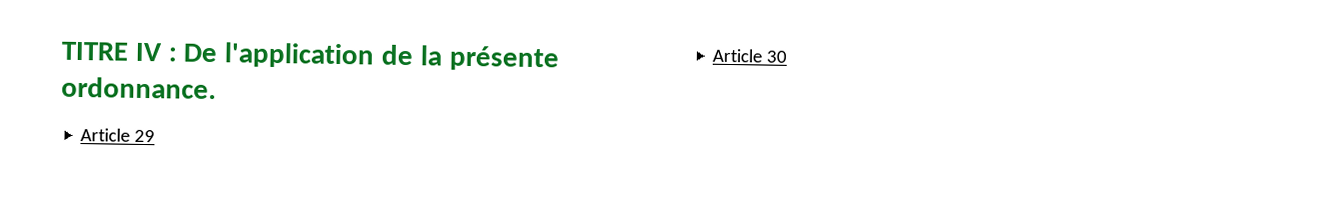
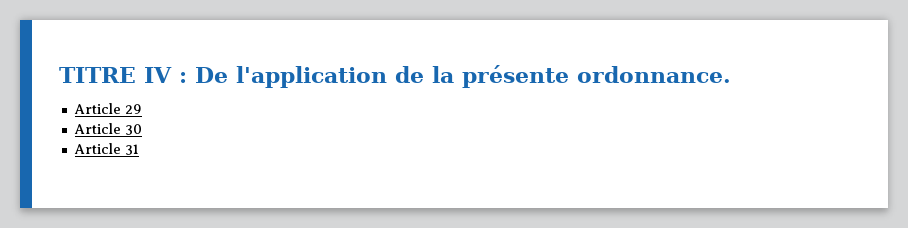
+ Article 31

